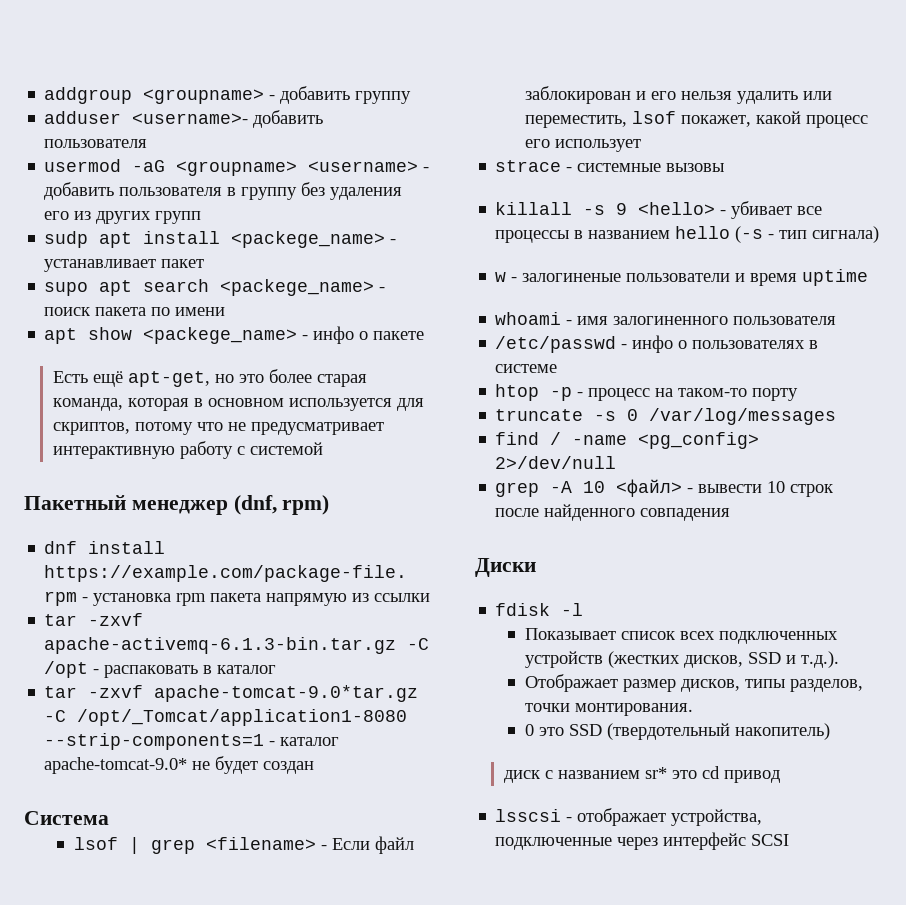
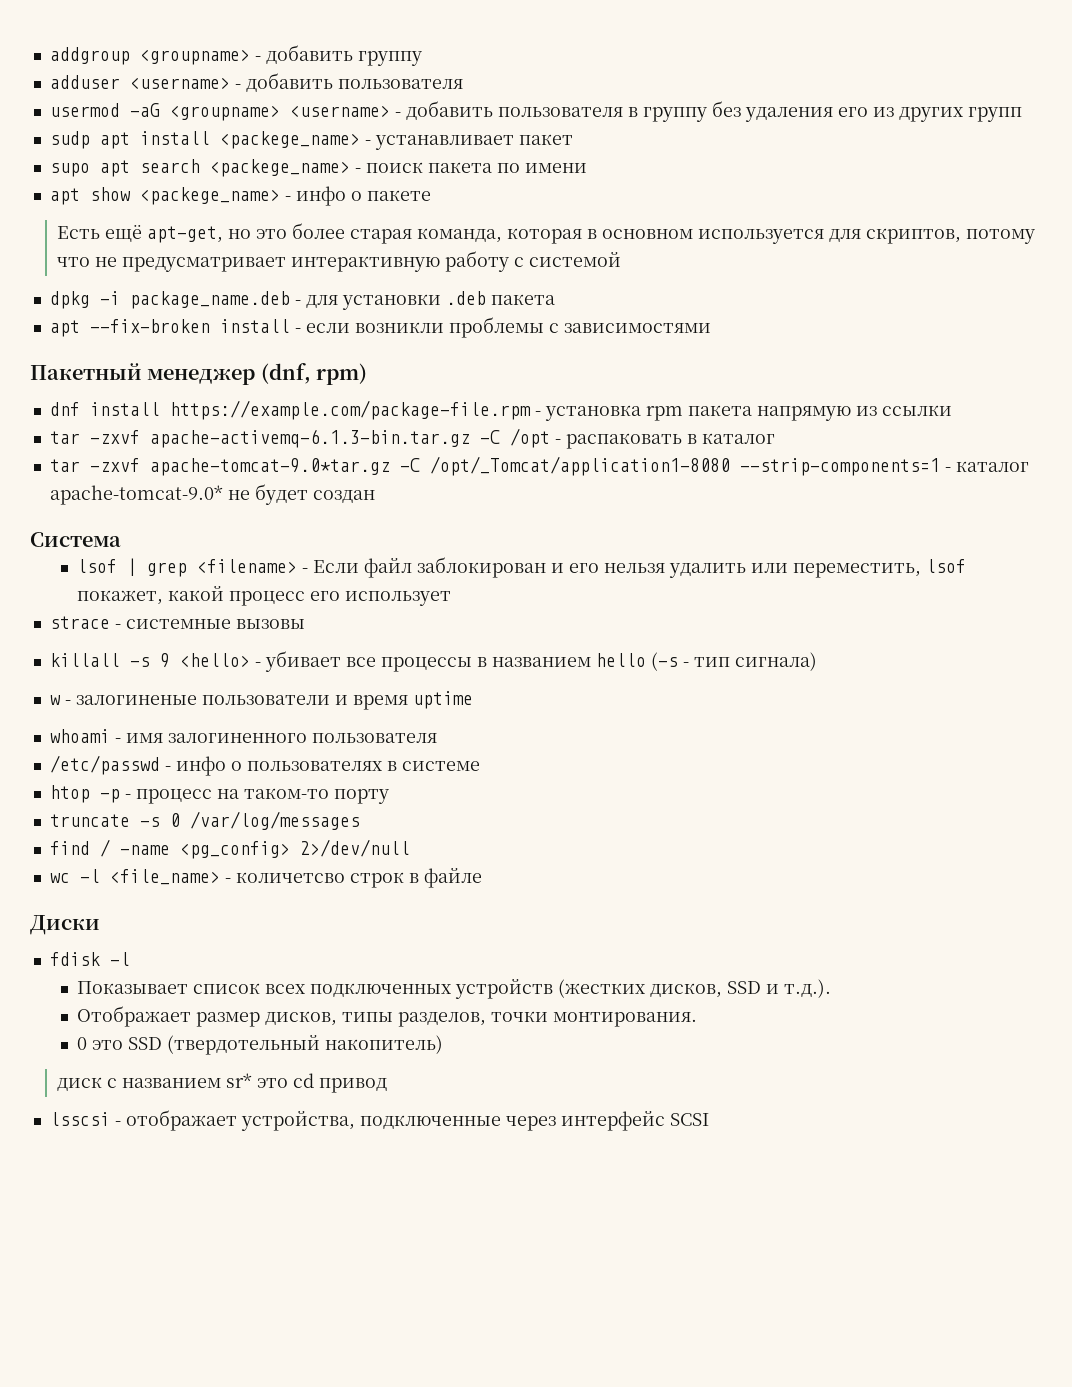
- adduser <username>- добавить пользователя
+ adduser <username> - добавить пользователя
+ dpkg -i package_name.deb - для установки .deb пакета
+ apt --fix-broken install - если возникли проблемы с зависимостями
- grep -A 10 <файл> - вывести 10 строк после найденного совпадения
+ wc -l <file_name> - количетсво строк в файле

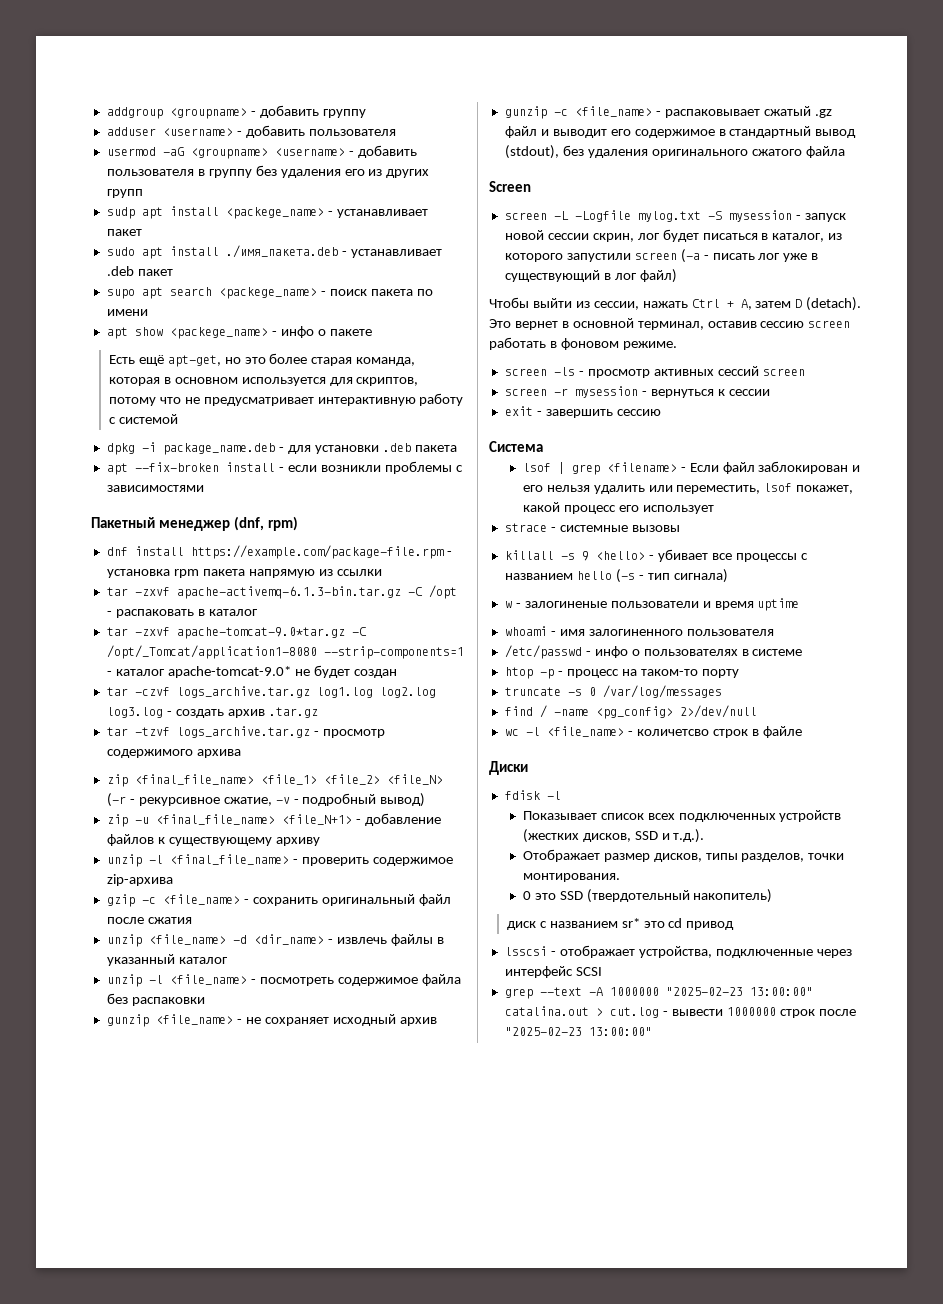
+ sudo apt install ./имя_пакета.deb - устанавливает .deb пакет
+ tar -czvf logs_archive.tar.gz log1.log log2.log log3.log - создать архив .tar.gz
+ tar -tzvf logs_archive.tar.gz - просмотр содержимого архива
+ zip <final_file_name> <file_1> <file_2> <file_N> (-r - рекурсивное сжатие, -v - подробный вывод)
+ zip -u <final_file_name> <file_N+1> - добавление файлов к существующему архиву
+ unzip -l <final_file_name> - проверить содержимое zip-архива
+ gzip -c <file_name> - сохранить оригинальный файл после сжатия
+ unzip <file_name> -d <dir_name> - извлечь файлы в указанный каталог
+ unzip -l <file_name> - посмотреть содержимое файла без распаковки
+ gunzip <file_name> - не сохраняет исходный архив
+ gunzip -c <file_name> - распаковывает сжатый .gz файл и выводит его содержимое в стандартный вывод (stdout), без удаления оригинального сжатого файла
+ Screen
+ screen -L -Logfile mylog.txt -S mysession - запуск новой сессии скрин, лог будет писаться в каталог, из которого запустили screen (-a - писать лог уже в существующий в лог файл)
+ Чтобы выйти из сессии, нажать Ctrl + A, затем D (detach). Это вернет в основной терминал, оставив сессию screen работать в фоновом режиме.
+ screen -ls - просмотр активных сессий screen
+ screen -r mysession - вернуться к сессии
+ exit - завершить сессию
- killall -s 9 <hello> - убивает все процессы в названием hello (-s - тип сигнала)
+ killall -s 9 <hello> - убивает все процессы с названием hello (-s - тип сигнала)
+ grep --text -A 1000000 "2025-02-23 13:00:00" catalina.out > cut.log - вывести 1000000 строк после "2025-02-23 13:00:00"

